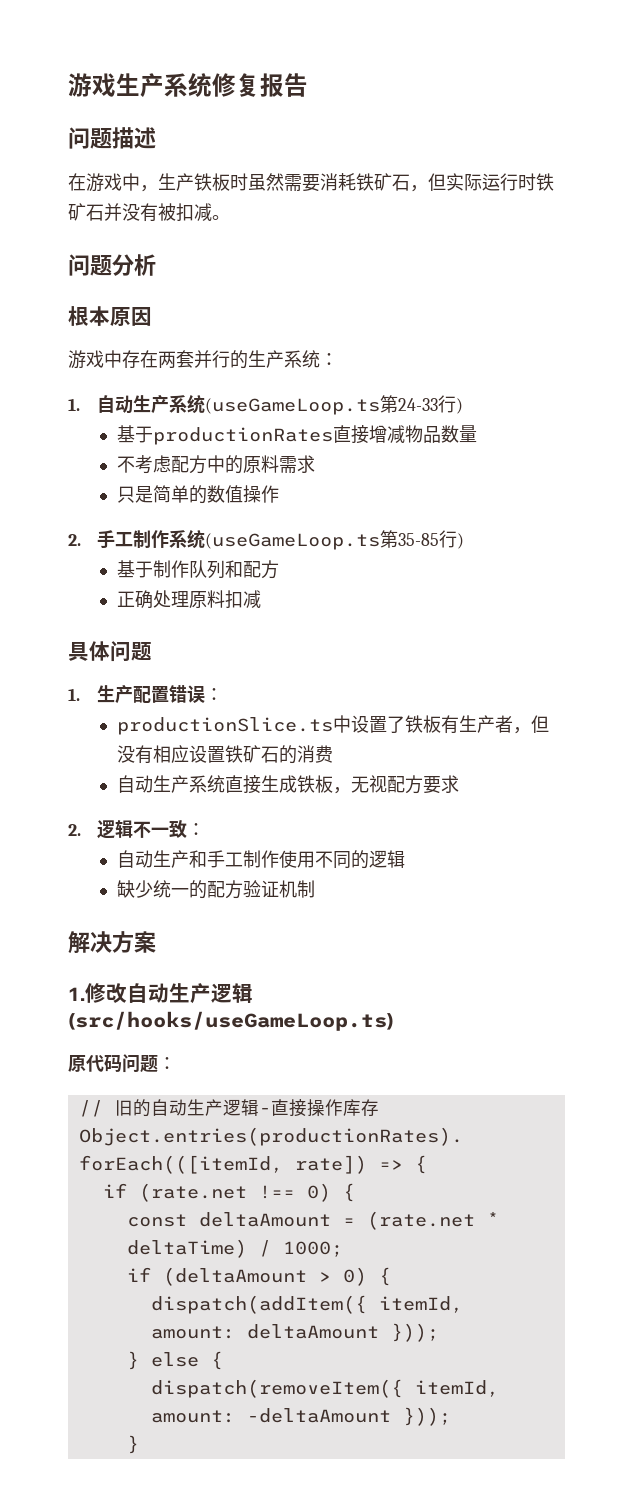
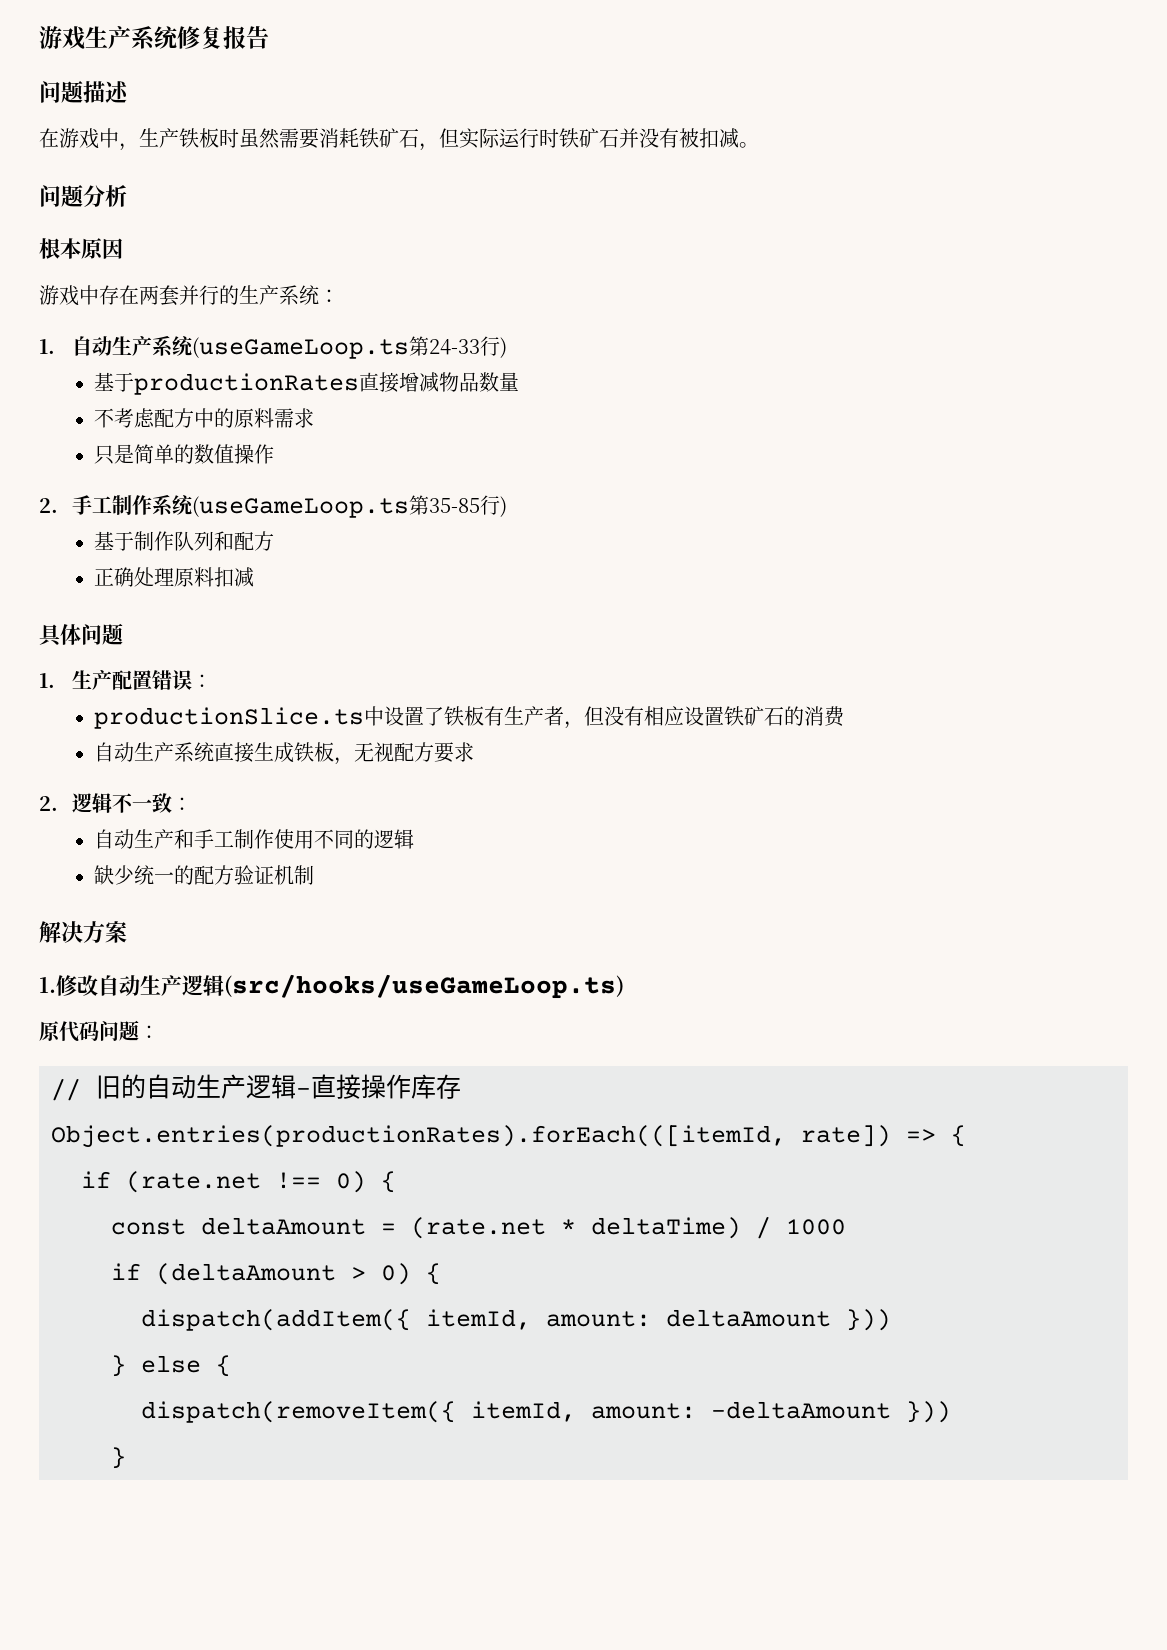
- const deltaAmount = (rate.net * deltaTime) / 1000;
+ const deltaAmount = (rate.net * deltaTime) / 1000
- dispatch(addItem({ itemId, amount: deltaAmount }));
+ dispatch(addItem({ itemId, amount: deltaAmount }))
- dispatch(removeItem({ itemId, amount: -deltaAmount }));
+ dispatch(removeItem({ itemId, amount: -deltaAmount }))

